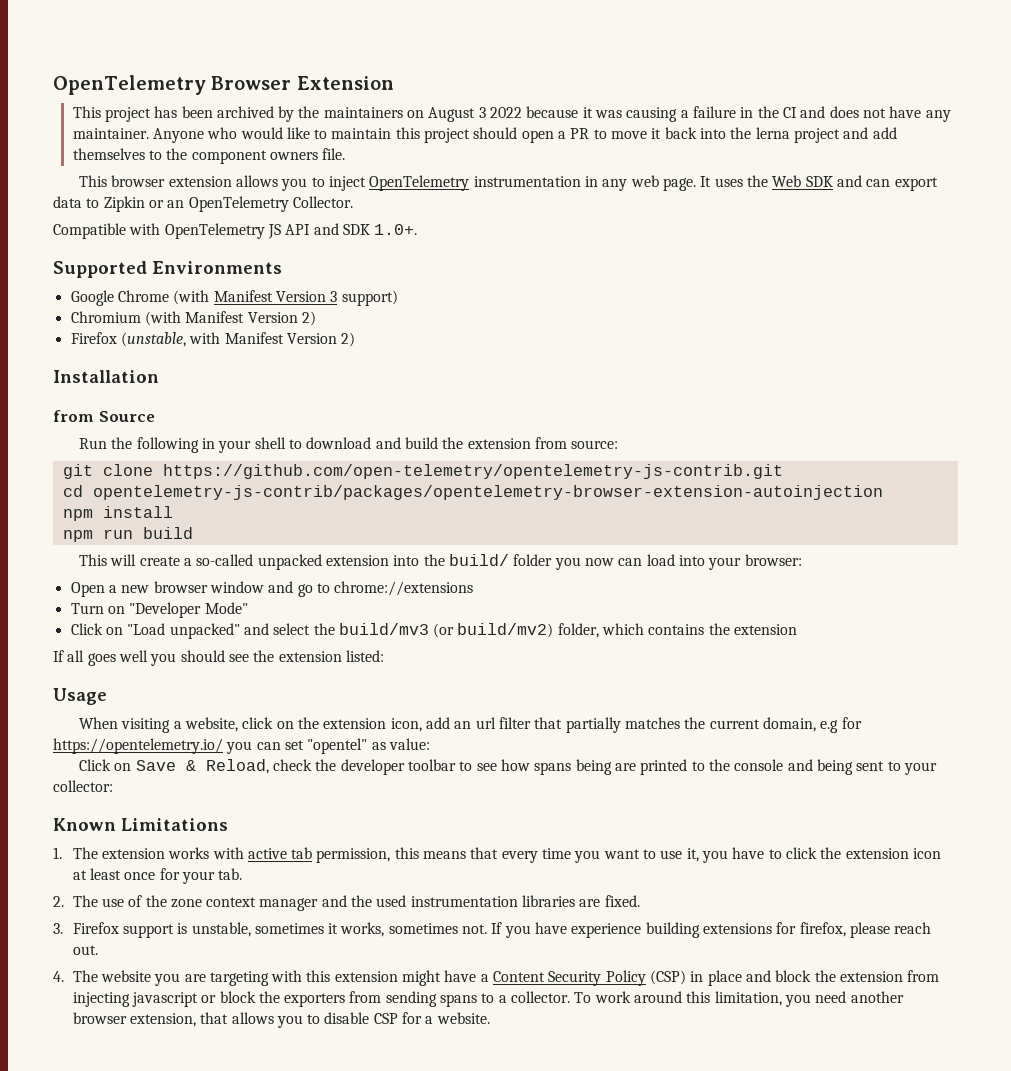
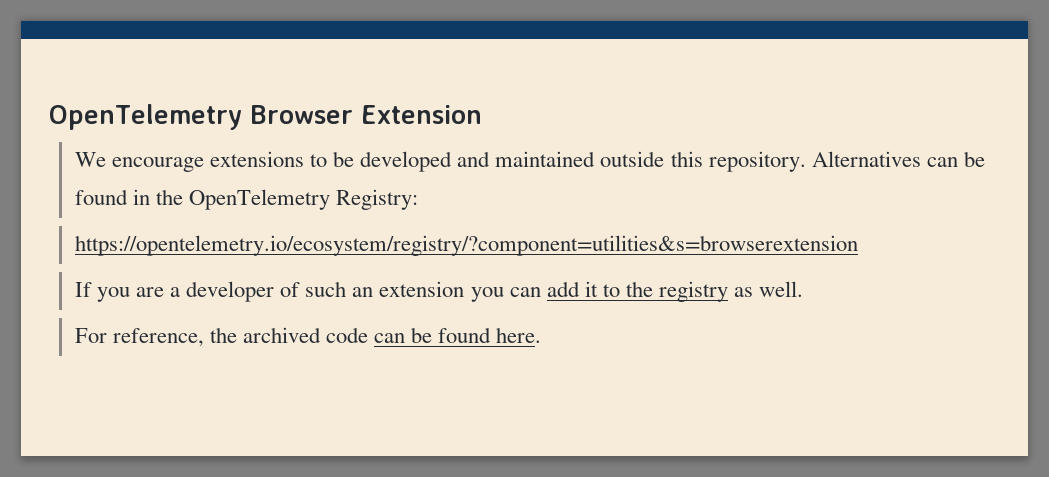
- This project has been archived by the maintainers on August 3 2022 because it was causing a failure in the CI and does not have any maintainer. Anyone who would like to maintain this project should open a PR to move it back into the lerna project and add themselves to the component owners file.
- This browser extension allows you to inject OpenTelemetry instrumentation in any web page. It uses the Web SDK and can export data to Zipkin or an OpenTelemetry Collector.
- Compatible with OpenTelemetry JS API and SDK 1.0+.
- Supported Environments
- Google Chrome (with Manifest Version 3 support)
- Chromium (with Manifest Version 2)
- Firefox (unstable, with Manifest Version 2)
- Installation
- from Source
- Run the following in your shell to download and build the extension from source:
- git clone https://github.com/open-telemetry/opentelemetry-js-contrib.git
- cd opentelemetry-js-contrib/packages/opentelemetry-browser-extension-autoinjection
- npm install
- npm run build
- This will create a so-called unpacked extension into the build/ folder you now can load into your browser:
- Open a new browser window and go to chrome://extensions
- Turn on "Developer Mode"
- Click on "Load unpacked" and select the build/mv3 (or build/mv2) folder, which contains the extension
- If all goes well you should see the extension listed:
- Usage
- When visiting a website, click on the extension icon, add an url filter that partially matches the current domain, e.g for https://opentelemetry.io/ you can set "opentel" as value:
- Click on Save & Reload, check the developer toolbar to see how spans being are printed to the console and being sent to your collector:
- Known Limitations
- 1. The extension works with active tab permission, this means that every time you want to use it, you have to click the extension icon at least once for your tab.
- 2. The use of the zone context manager and the used instrumentation libraries are fixed.
- 3. Firefox support is unstable, sometimes it works, sometimes not. If you have experience building extensions for firefox, please reach out.
- 4. The website you are targeting with this extension might have a Content Security Policy (CSP) in place and block the extension from injecting javascript or block the exporters from sending spans to a collector. To work around this limitation, you need another browser extension, that allows you to disable CSP for a website.
+ We encourage extensions to be developed and maintained outside this repository. Alternatives can be found in the OpenTelemetry Registry:
+ https://opentelemetry.io/ecosystem/registry/?component=utilities&s=browserextension
+ If you are a developer of such an extension you can add it to the registry as well.
+ For reference, the archived code can be found here.

